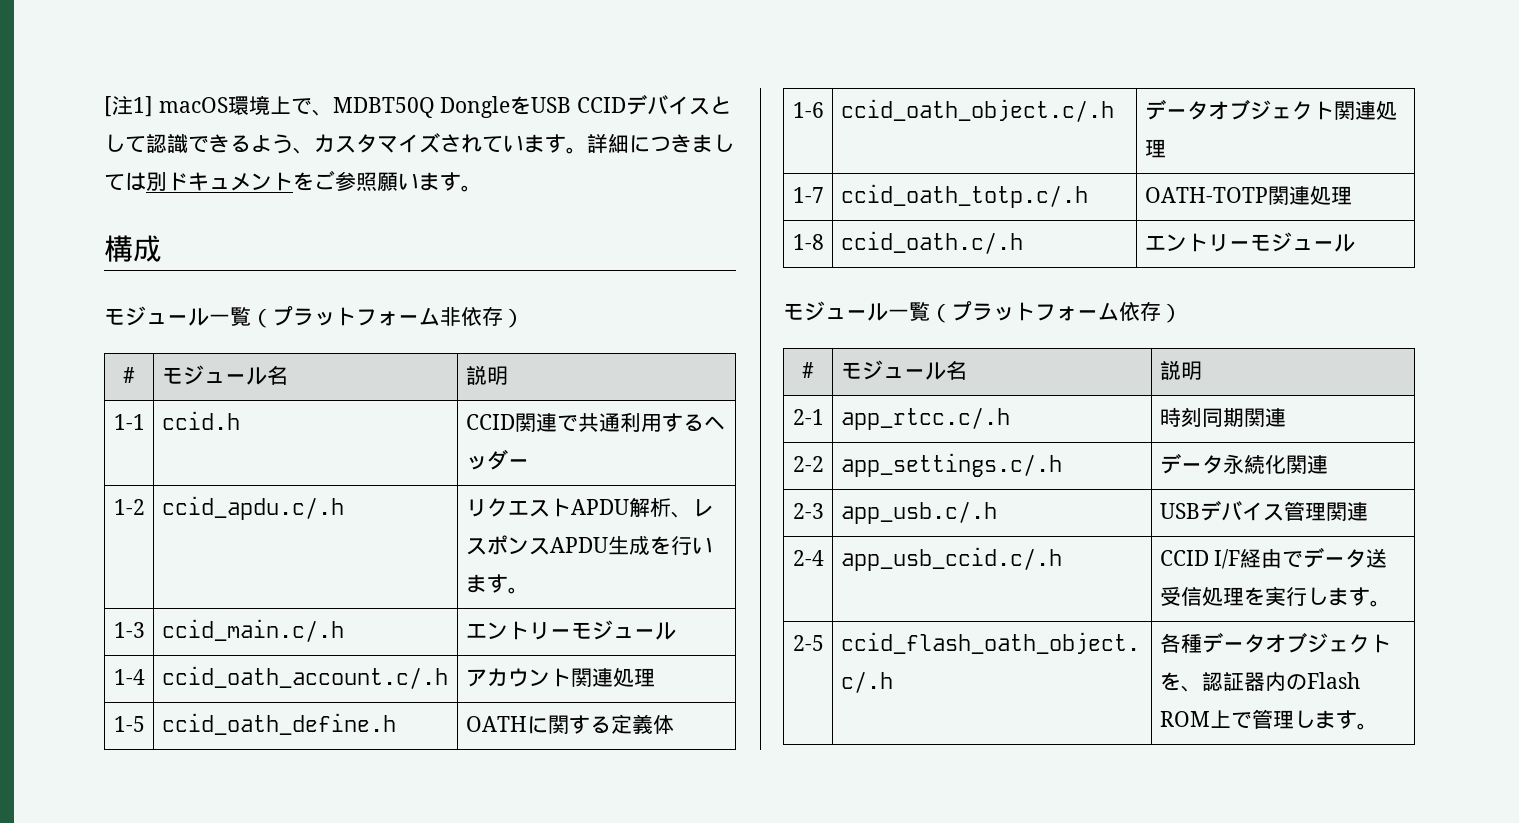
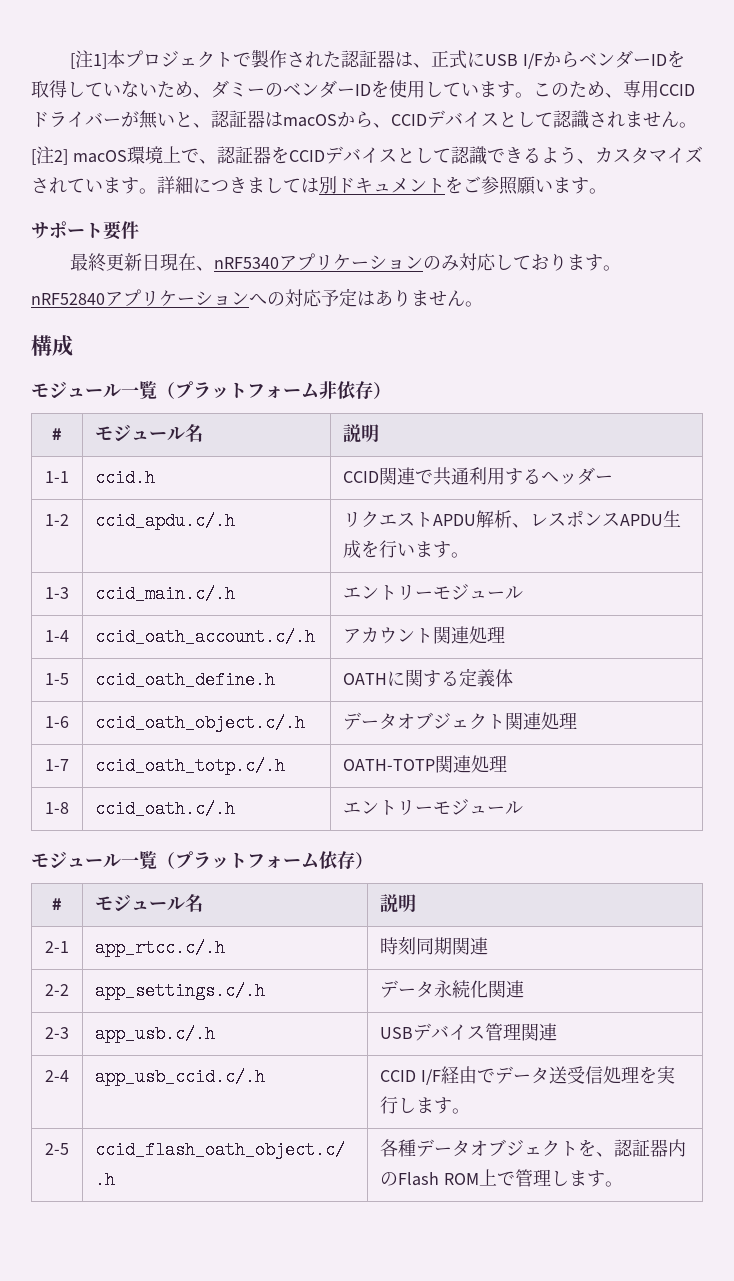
- [注1] macOS環境上で、MDBT50Q DongleをUSB CCIDデバイスとして認識できるよう、カスタマイズされています。
+ [注1]本プロジェクトで製作された認証器は、正式にUSB I/FからベンダーIDを取得していないため、ダミーのベンダーIDを使用しています。このため、専用CCIDドライバーが無いと、認証器はmacOSから、CCIDデバイスとして認識されません。
+ [注2] macOS環境上で、認証器をCCIDデバイスとして認識できるよう、カスタマイズされています。
+ サポート要件
+ 最終更新日現在、nRF5340アプリケーションのみ対応しております。
+ nRF52840アプリケーションへの対応予定はありません。

